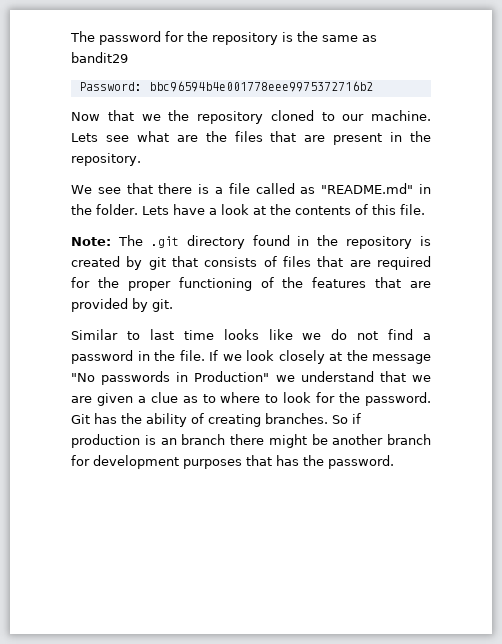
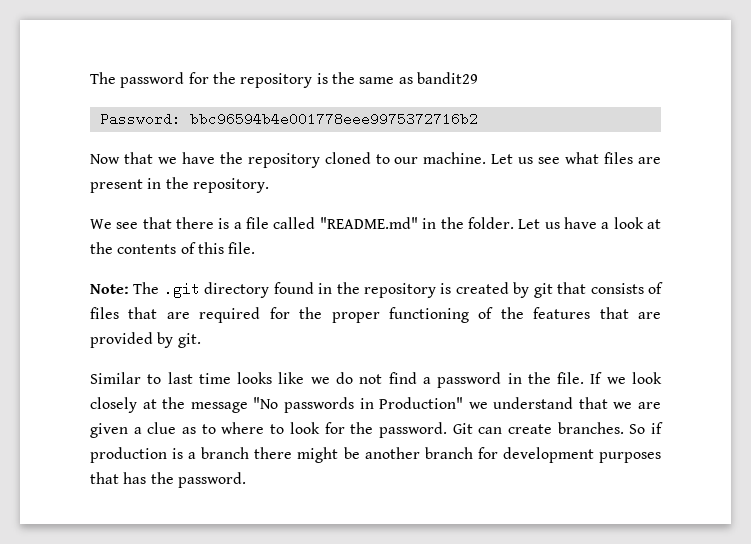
- Now that we the repository cloned to our machine.
+ Now that we have the repository cloned to our machine.
- Lets see what are the files that are present in the repository.
+ Let us see what files are present in the repository.
- We see that there is a file called as "README.md" in the folder.
+ We see that there is a file called "README.md" in the folder.
- Lets have a look at the contents of this file.
+ Let us have a look at the contents of this file.
- Git has the ability of creating branches.
+ Git can create branches.
- So if production is an branch there might be another branch for development purposes that has the password.
+ So if production is a branch there might be another branch for development purposes that has the password.

